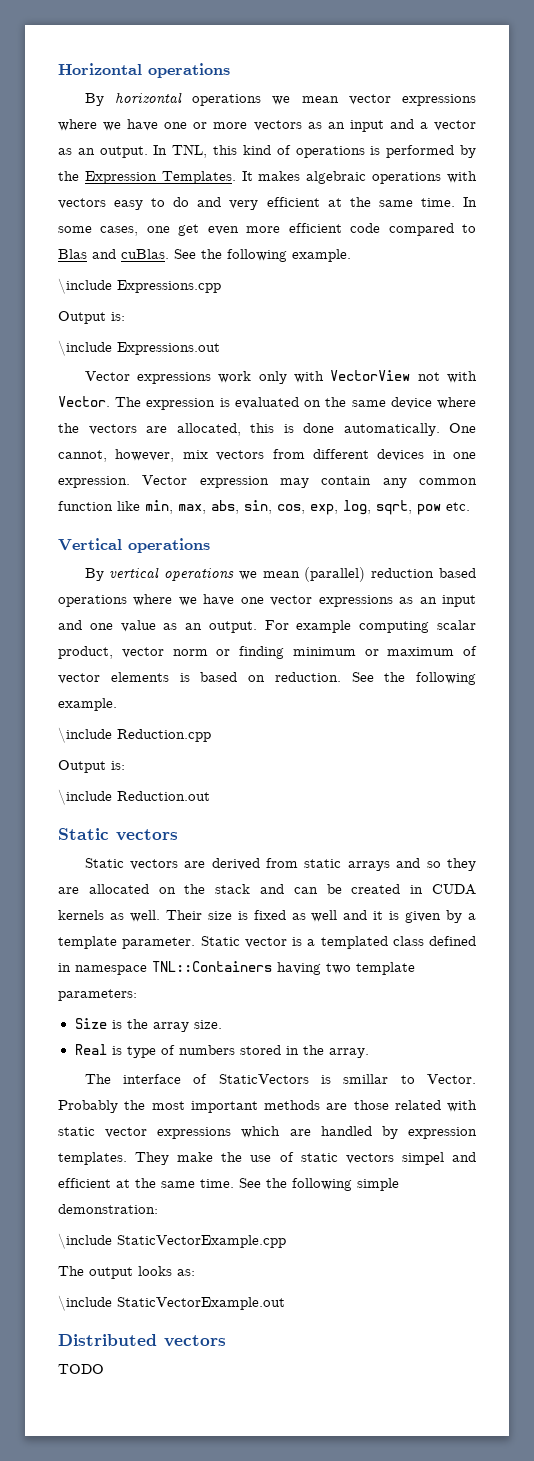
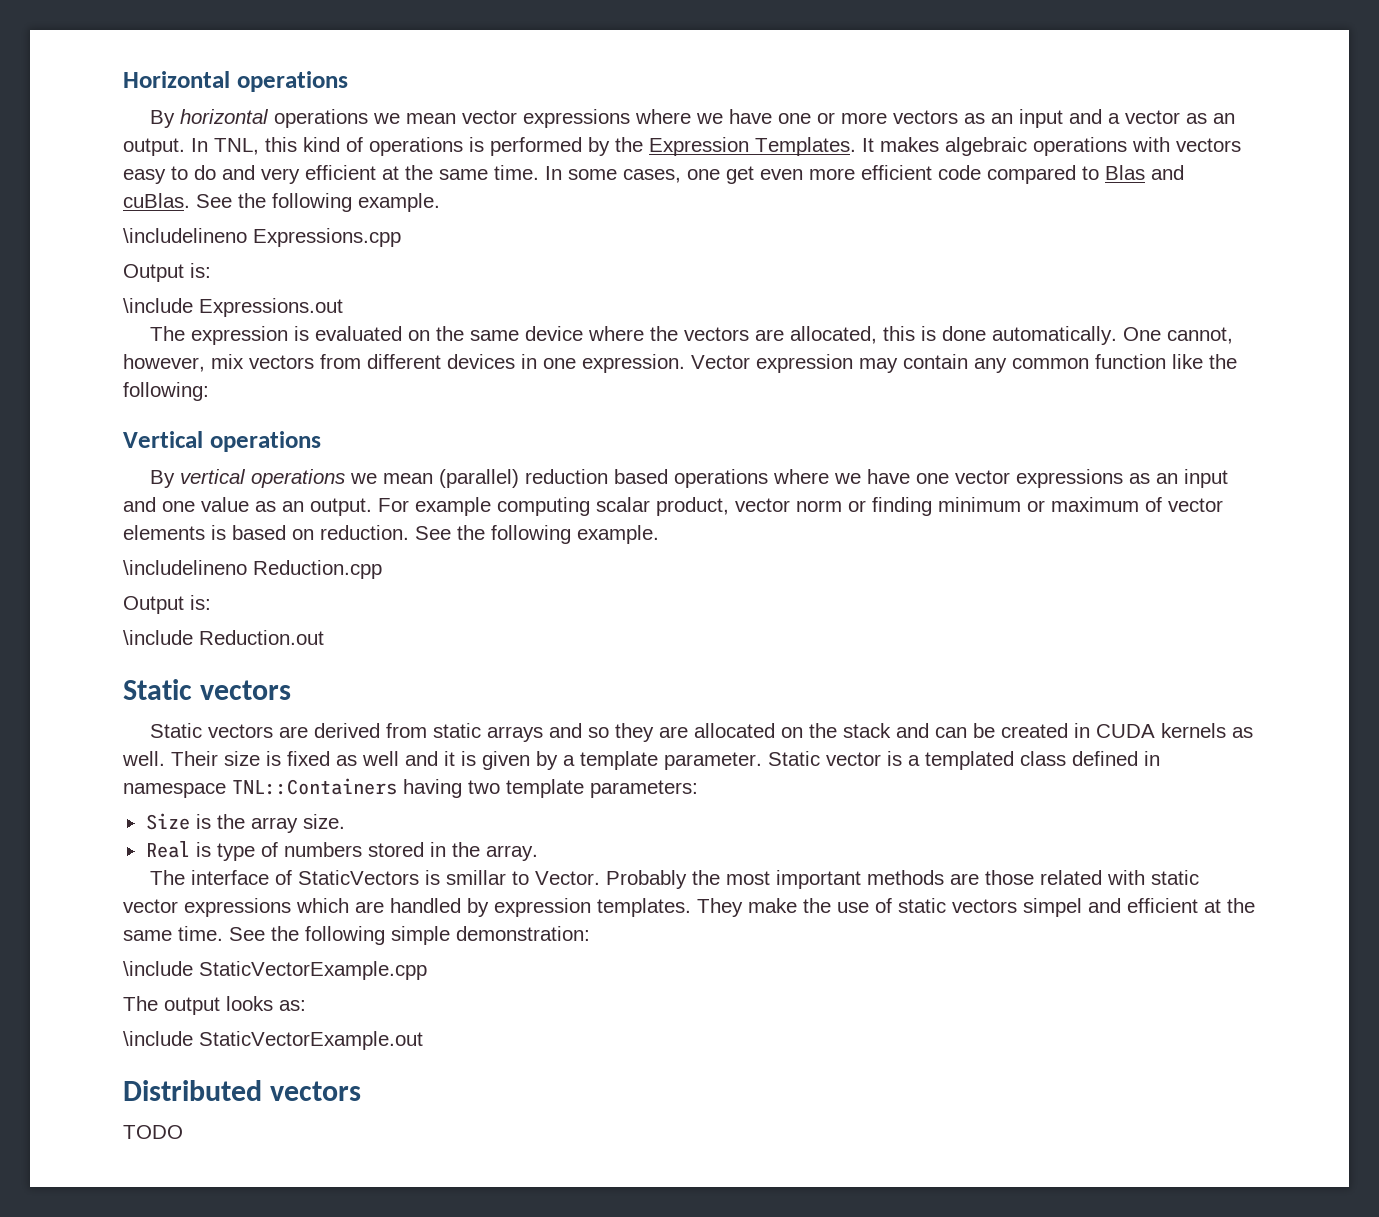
- \include Expressions.cpp
+ \includelineno Expressions.cpp
- Vector expressions work only with VectorView not with Vector.
- Vector expression may contain any common function like min, max, abs, sin, cos, exp, log, sqrt, pow etc.
+ Vector expression may contain any common function like the following:
- \include Reduction.cpp
+ \includelineno Reduction.cpp

